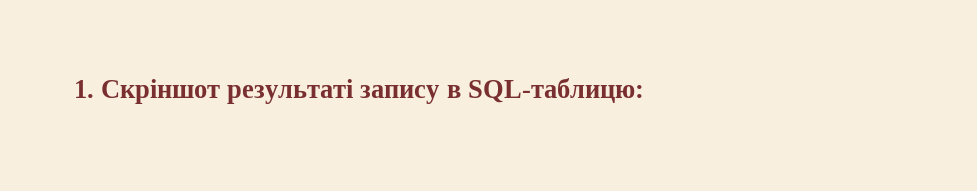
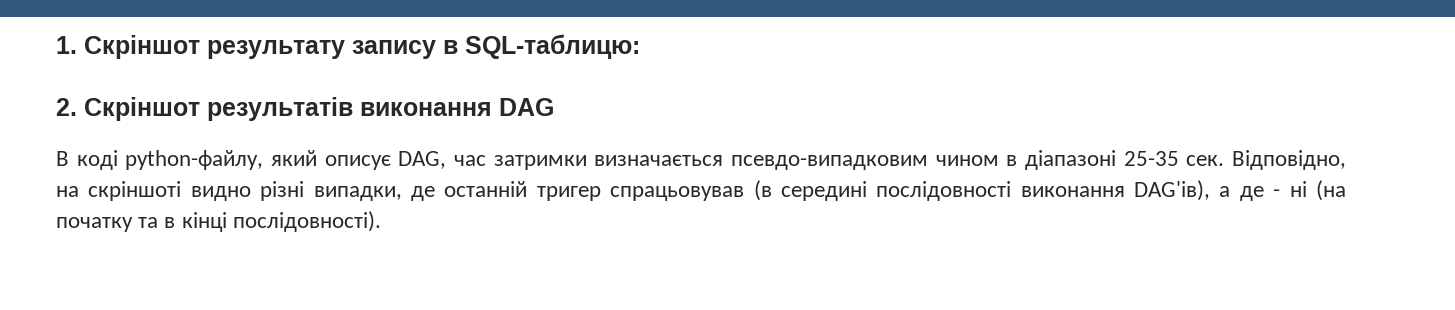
- 1. Скріншот результаті запису в SQL-таблицю:
+ 1. Скріншот результату запису в SQL-таблицю:
+ 2. Скріншот результатів виконання DAG
+ В коді python-файлу, який описує DAG, час затримки визначається псевдо-випадковим чином в діапазоні 25-35 сек. Відповідно, на скріншоті видно різні випадки, де останній тригер спрацьовував (в середині послідовності виконання DAG'ів), а де - ні (на початку та в кінці послідовності).

